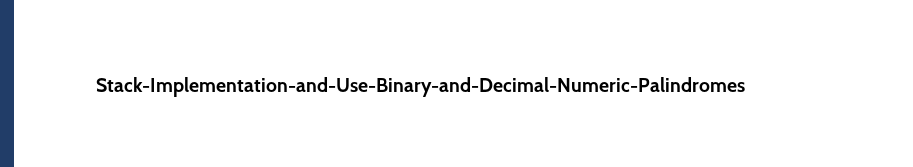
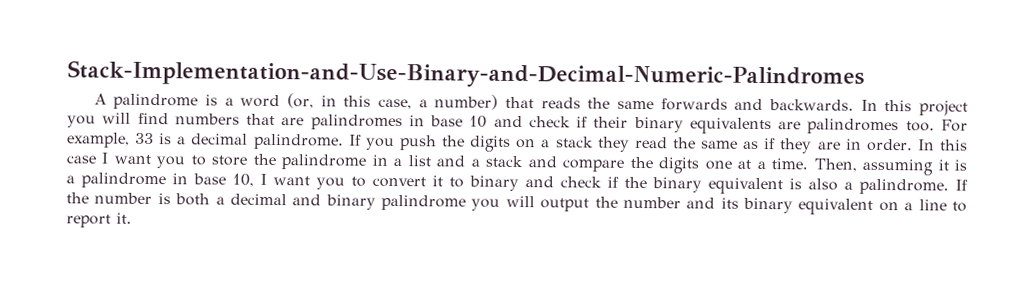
+ A palindrome is a word (or, in this case, a number) that reads the same forwards and backwards. In this project you will find numbers that are palindromes in base 10 and check if their binary equivalents are palindromes too. For example, 33 is a decimal palindrome. If you push the digits on a stack they read the same as if they are in order. In this case I want you to store the palindrome in a list and a stack and compare the digits one at a time. Then, assuming it is a palindrome in base 10, I want you to convert it to binary and check if the binary equivalent is also a palindrome. If the number is both a decimal and binary palindrome you will output the number and its binary equivalent on a line to report it.

